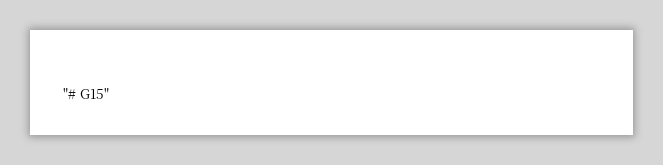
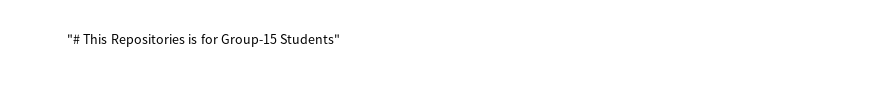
- "# G15"
+ "# This Repositories is for Group-15 Students"

